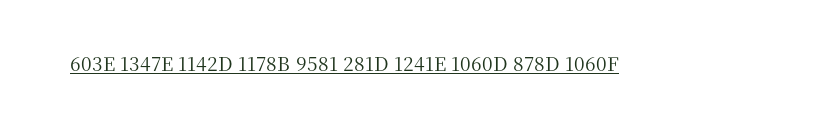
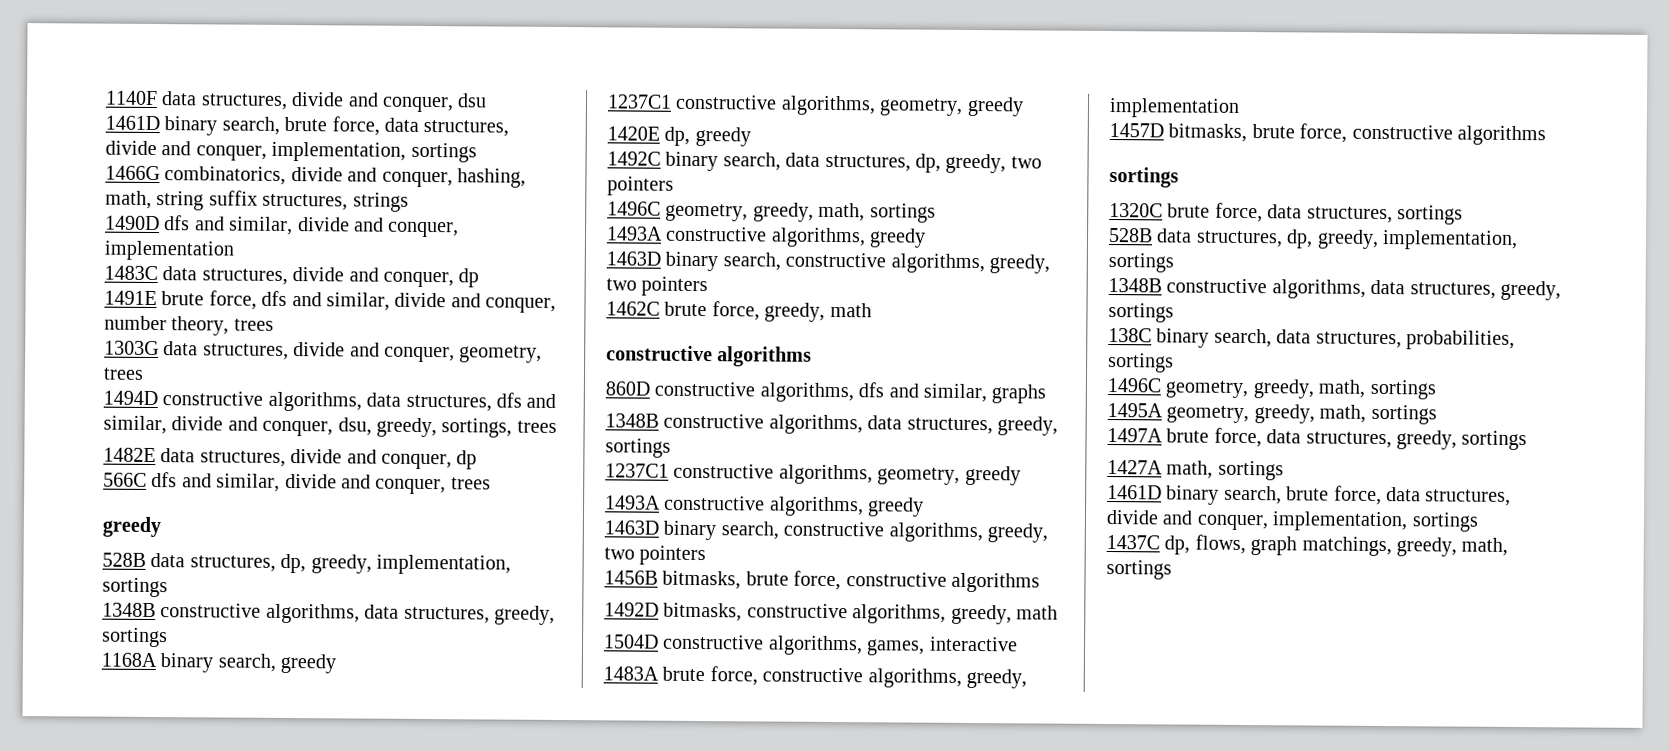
- 603E 1347E 1142D 1178B 9581 281D 1241E 1060D 878D 1060F
+ 1140F data structures, divide and conquer, dsu
+ 1461D binary search, brute force, data structures, divide and conquer, implementation, sortings
+ 1466G combinatorics, divide and conquer, hashing, math, string suffix structures, strings
+ 1490D dfs and similar, divide and conquer, implementation
+ 1483C data structures, divide and conquer, dp
+ 1491E brute force, dfs and similar, divide and conquer, number theory, trees
+ 1303G data structures, divide and conquer, geometry, trees
+ 1494D constructive algorithms, data structures, dfs and similar, divide and conquer, dsu, greedy, sortings, trees
+ 1482E data structures, divide and conquer, dp
+ 566C dfs and similar, divide and conquer, trees
+ greedy
+ 528B data structures, dp, greedy, implementation, sortings
+ 1348B constructive algorithms, data structures, greedy, sortings
+ 1168A binary search, greedy
+ 1237C1 constructive algorithms, geometry, greedy
+ 1420E dp, greedy
+ 1492C binary search, data structures, dp, greedy, two pointers
+ 1496C geometry, greedy, math, sortings
+ 1493A constructive algorithms, greedy
+ 1463D binary search, constructive algorithms, greedy, two pointers
+ 1462C brute force, greedy, math
+ constructive algorithms
+ 860D constructive algorithms, dfs and similar, graphs
+ 1348B constructive algorithms, data structures, greedy, sortings
+ 1237C1 constructive algorithms, geometry, greedy
+ 1493A constructive algorithms, greedy
+ 1463D binary search, constructive algorithms, greedy, two pointers
+ 1456B bitmasks, brute force, constructive algorithms
+ 1492D bitmasks, constructive algorithms, greedy, math
+ 1504D constructive algorithms, games, interactive
+ 1483A brute force, constructive algorithms, greedy, implementation
+ 1457D bitmasks, brute force, constructive algorithms
+ sortings
+ 1320C brute force, data structures, sortings
+ 528B data structures, dp, greedy, implementation, sortings
+ 1348B constructive algorithms, data structures, greedy, sortings
+ 138C binary search, data structures, probabilities, sortings
+ 1496C geometry, greedy, math, sortings
+ 1495A geometry, greedy, math, sortings
+ 1497A brute force, data structures, greedy, sortings
+ 1427A math, sortings
+ 1461D binary search, brute force, data structures, divide and conquer, implementation, sortings
+ 1437C dp, flows, graph matchings, greedy, math, sortings

